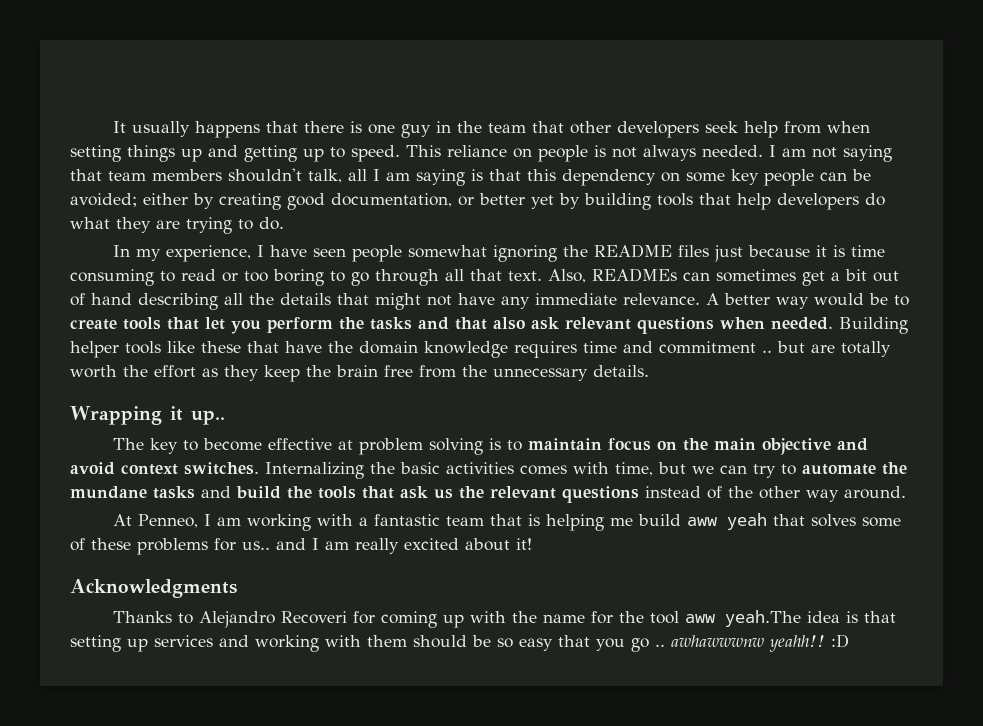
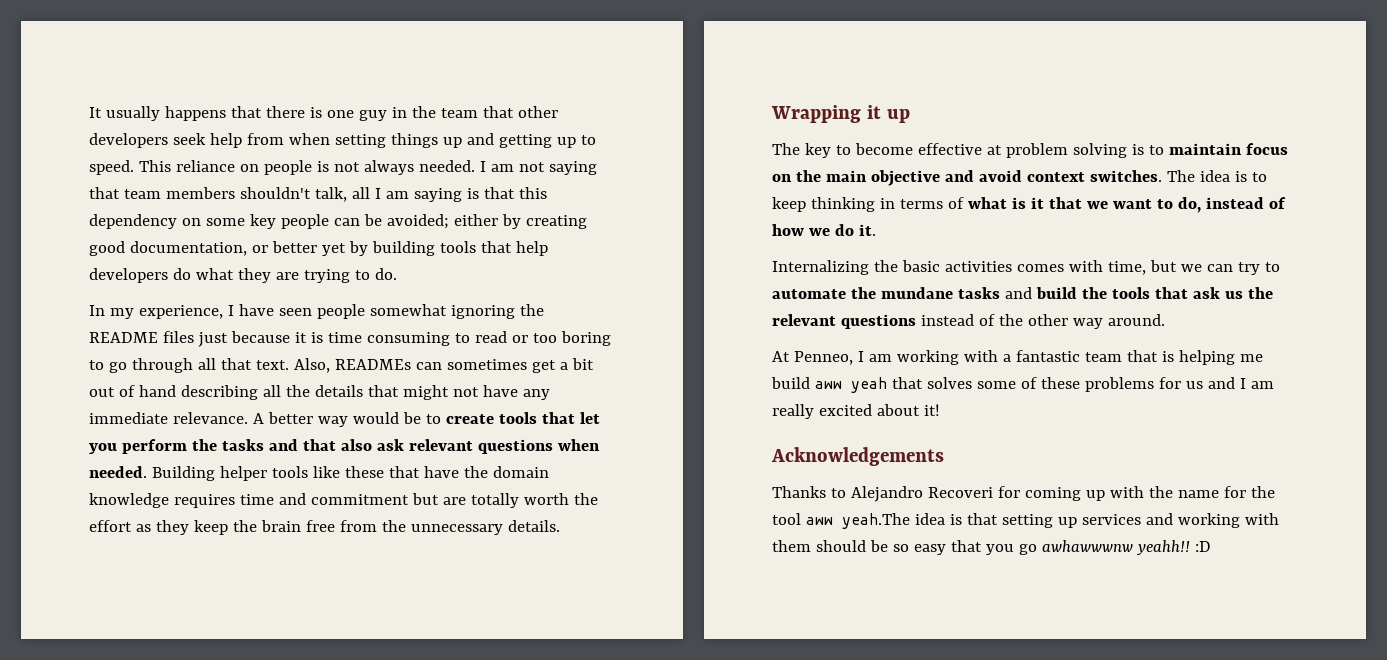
- Building helper tools like these that have the domain knowledge requires time and commitment .. but are totally worth the effort as they keep the brain free from the unnecessary details.
+ Building helper tools like these that have the domain knowledge requires time and commitment but are totally worth the effort as they keep the brain free from the unnecessary details.
- Wrapping it up..
+ Wrapping it up
- The key to become effective at problem solving is to maintain focus on the main objective and avoid context switches. Internalizing the basic activities comes with time, but we can try to automate the mundane tasks and build the tools that ask us the relevant questions instead of the other way around.
+ The key to become effective at problem solving is to maintain focus on the main objective and avoid context switches. The idea is to keep thinking in terms of what is it that we want to do, instead of how we do it.
+ Internalizing the basic activities comes with time, but we can try to automate the mundane tasks and build the tools that ask us the relevant questions instead of the other way around.
- At Penneo, I am working with a fantastic team that is helping me build aww yeah that solves some of these problems for us.. and I am really excited about it!
+ At Penneo, I am working with a fantastic team that is helping me build aww yeah that solves some of these problems for us and I am really excited about it!
- Acknowledgments
+ Acknowledgements
- Thanks to Alejandro Recoveri for coming up with the name for the tool aww yeah.The idea is that setting up services and working with them should be so easy that you go .. awhawwwnw yeahh!! :D
+ Thanks to Alejandro Recoveri for coming up with the name for the tool aww yeah.The idea is that setting up services and working with them should be so easy that you go awhawwwnw yeahh!! :D

